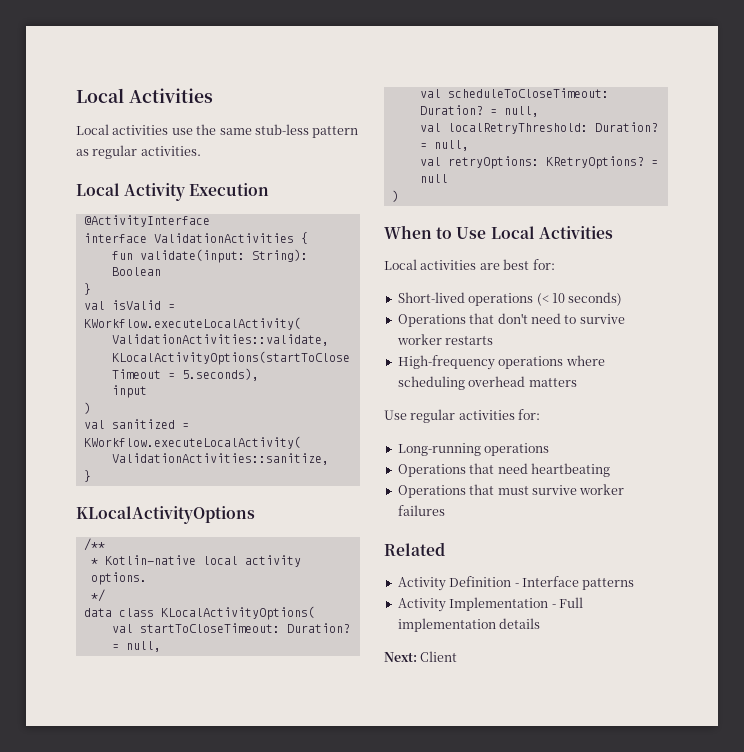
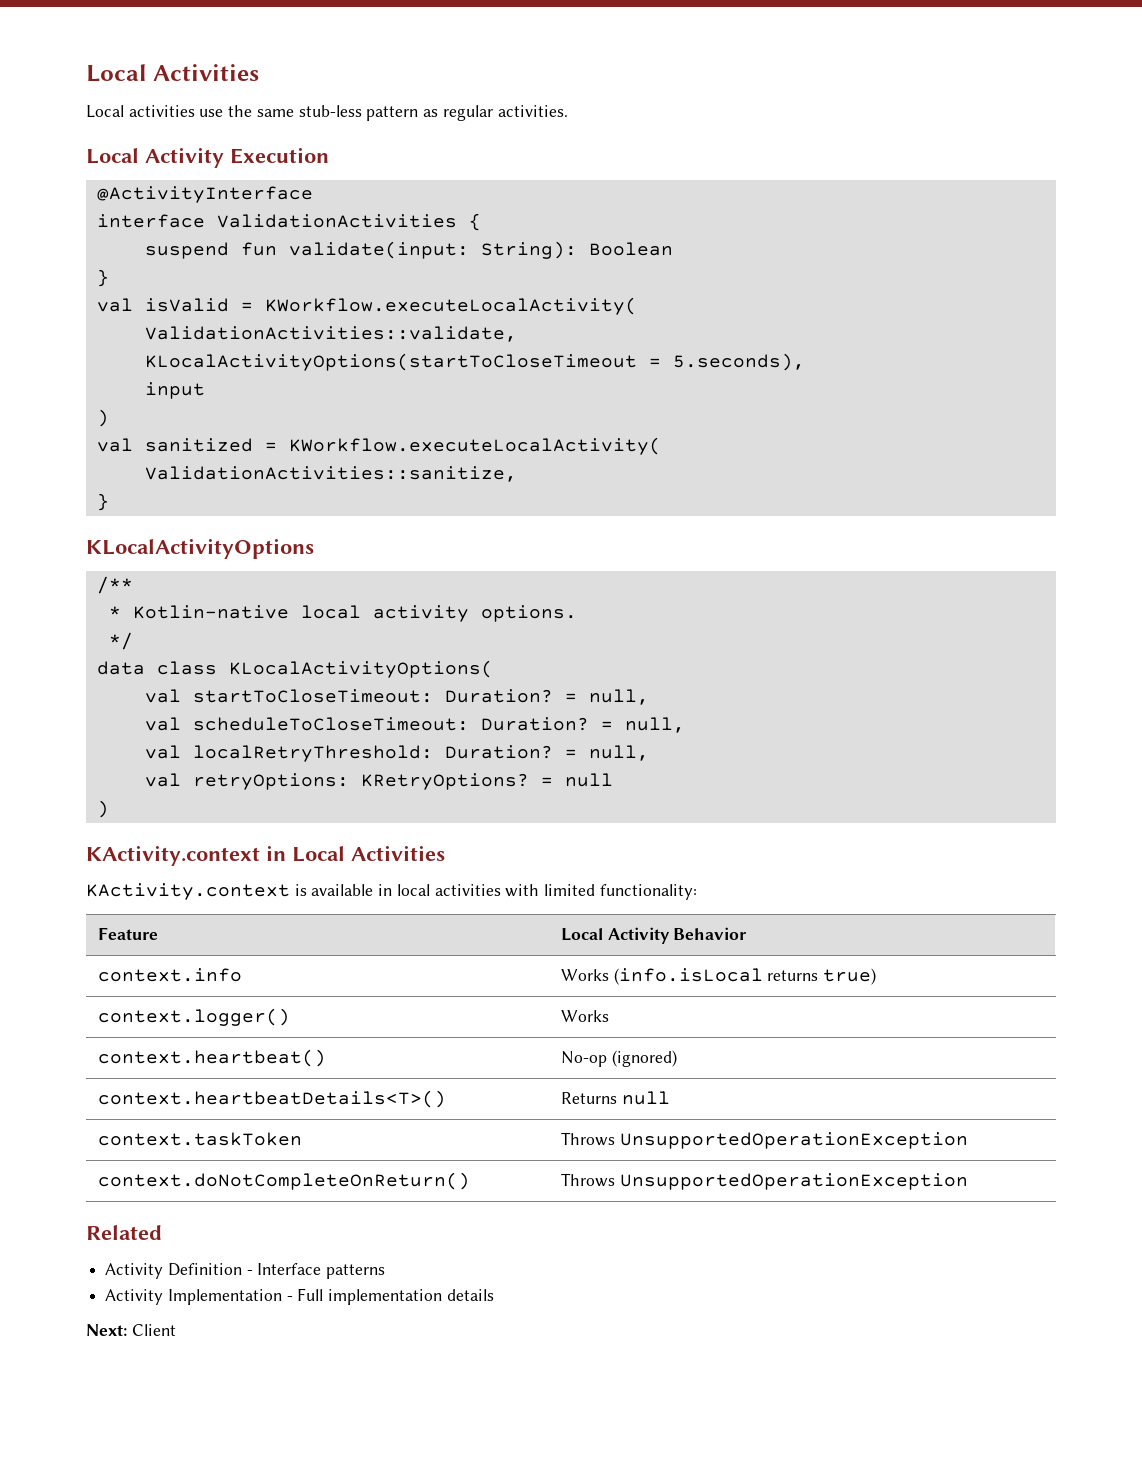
- fun validate(input: String): Boolean
+ suspend fun validate(input: String): Boolean
- When to Use Local Activities
- Local activities are best for:
- Short-lived operations (< 10 seconds)
- Operations that don't need to survive worker restarts
- High-frequency operations where scheduling overhead matters
- Use regular activities for:
- Long-running operations
- Operations that need heartbeating
- Operations that must survive worker failures
+ KActivity.context in Local Activities
+ KActivity.context is available in local activities with limited functionality:
+ Feature | Local Activity Behavior
+ context.info | Works (info.isLocal returns true)
+ context.logger() | Works
+ context.heartbeat() | No-op (ignored)
+ context.heartbeatDetails<T>() | Returns null
+ context.taskToken | Throws UnsupportedOperationException
+ context.doNotCompleteOnReturn() | Throws UnsupportedOperationException

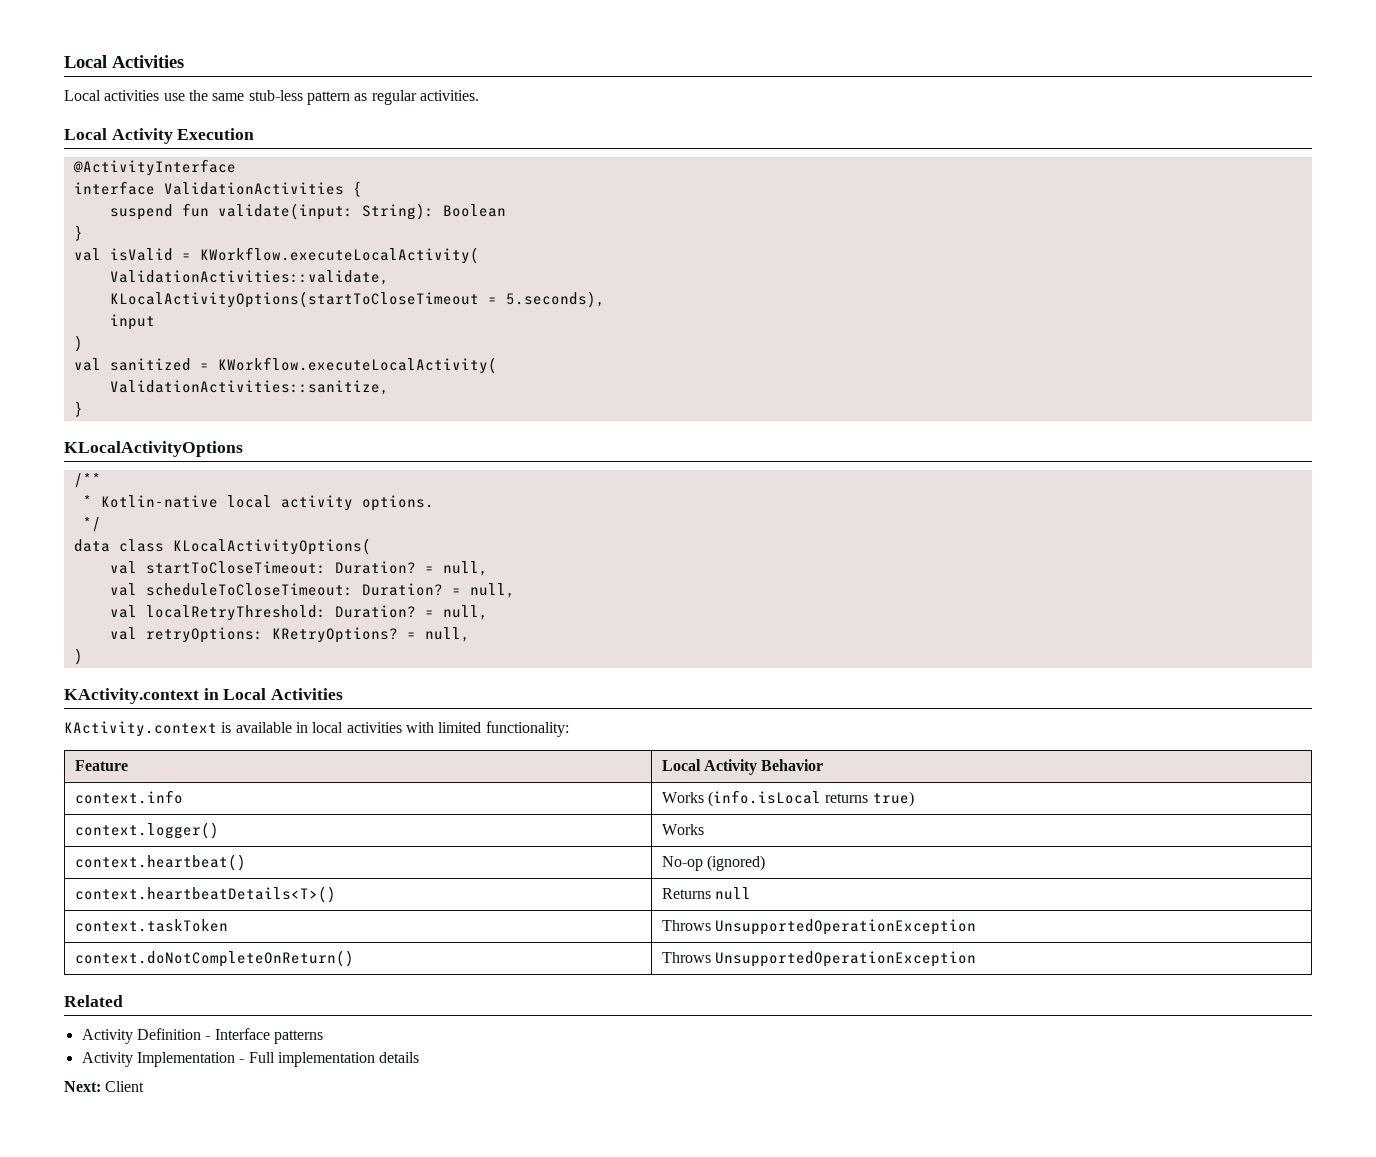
- val retryOptions: KRetryOptions? = null
+ val retryOptions: KRetryOptions? = null,

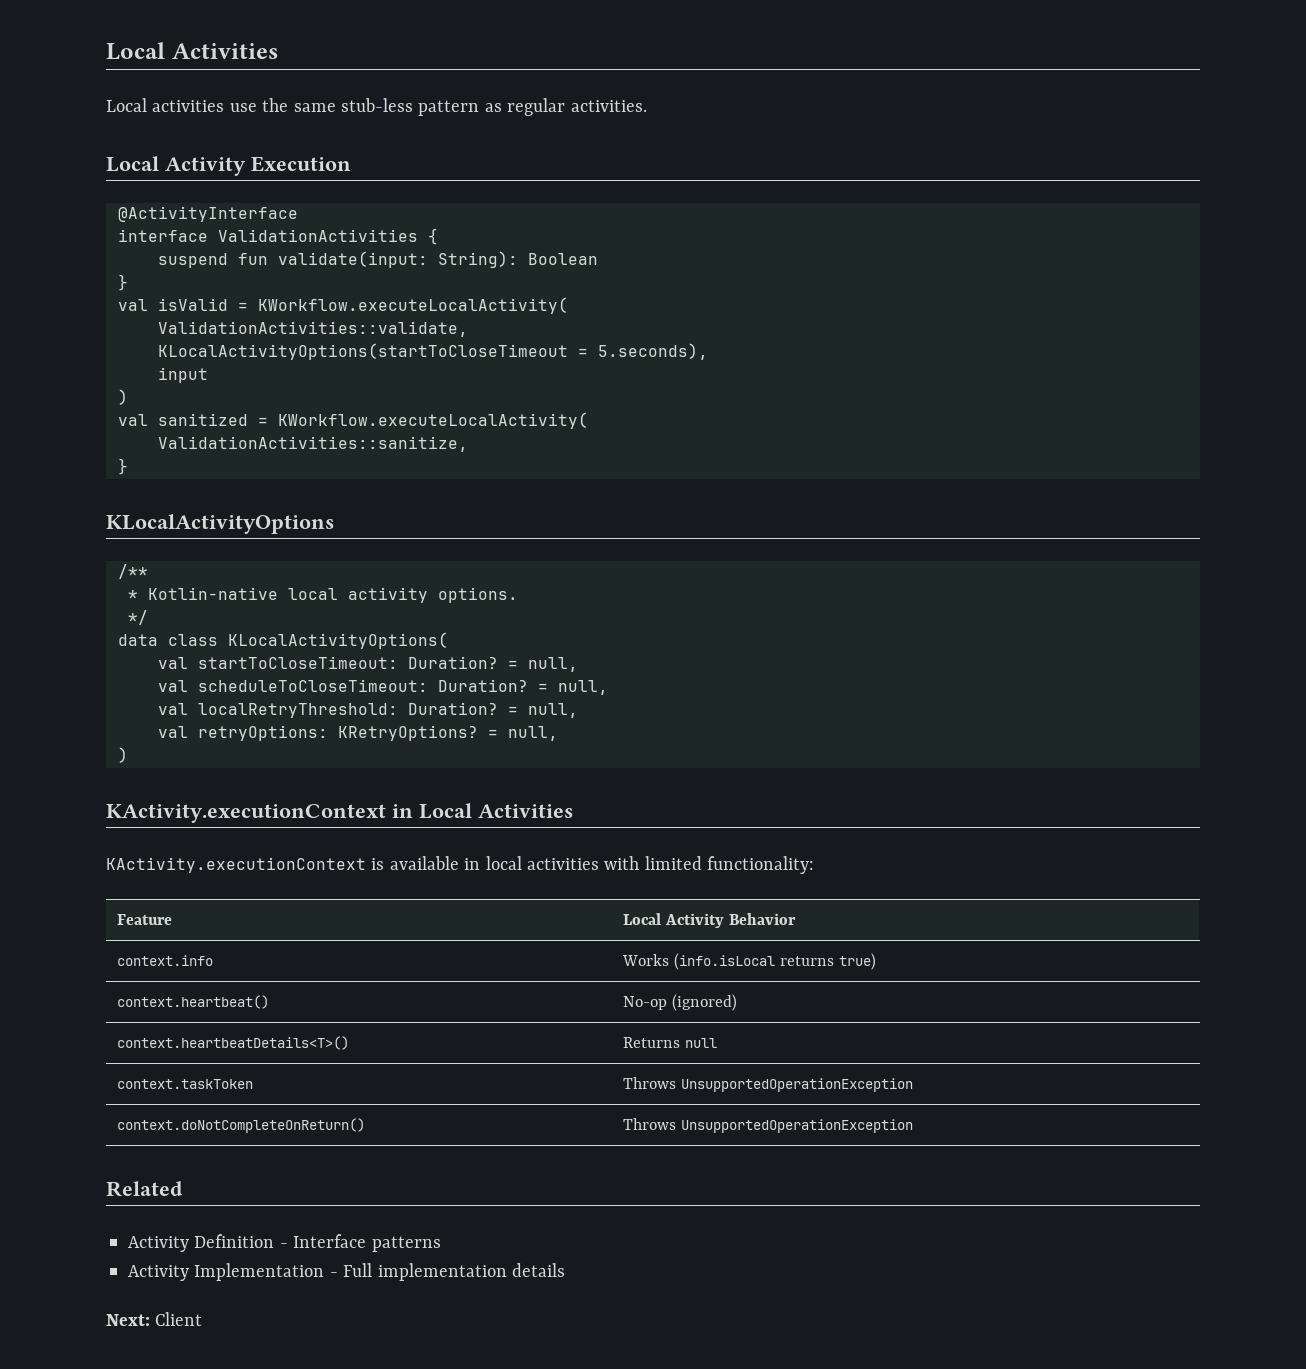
- KActivity.context in Local Activities
+ KActivity.executionContext in Local Activities
- KActivity.context is available in local activities with limited functionality:
+ KActivity.executionContext is available in local activities with limited functionality:
- context.logger() | Works

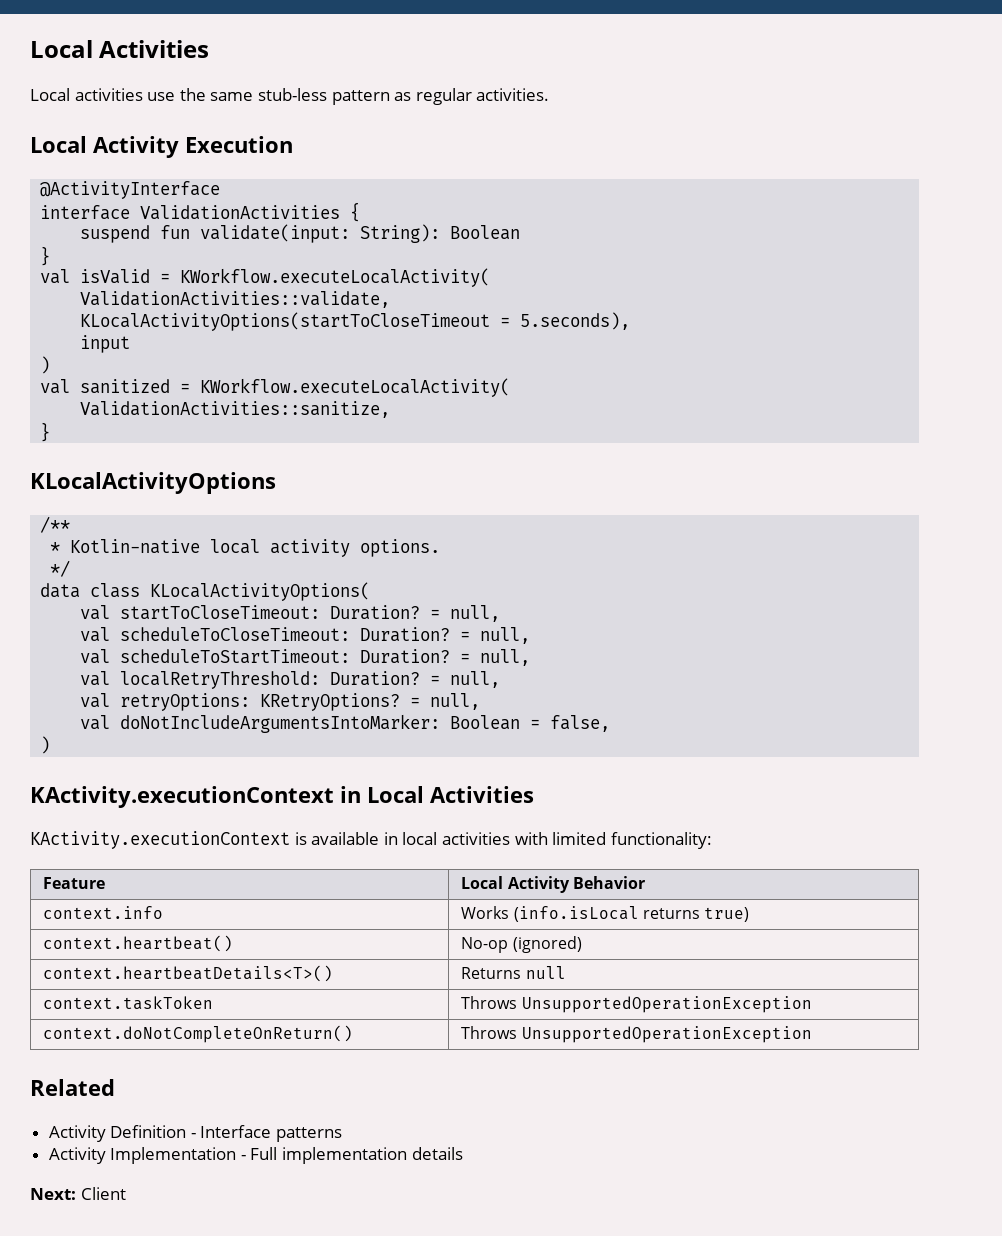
+ val scheduleToStartTimeout: Duration? = null,
+ val doNotIncludeArgumentsIntoMarker: Boolean = false,

